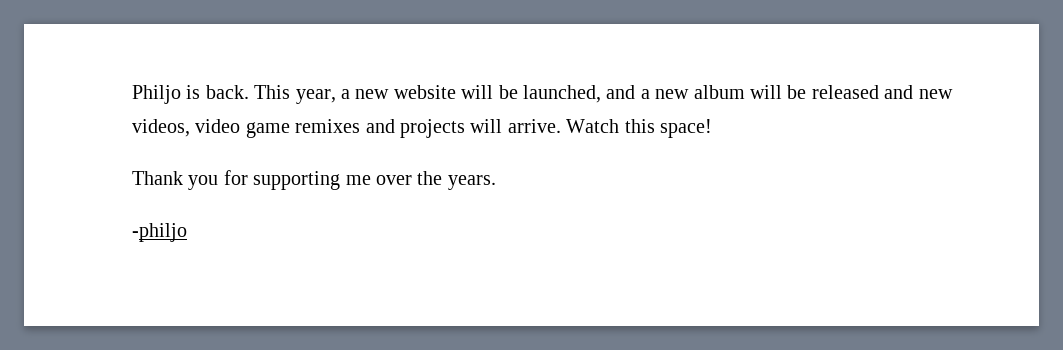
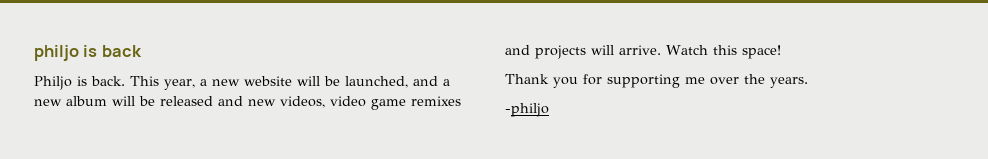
+ philjo is back

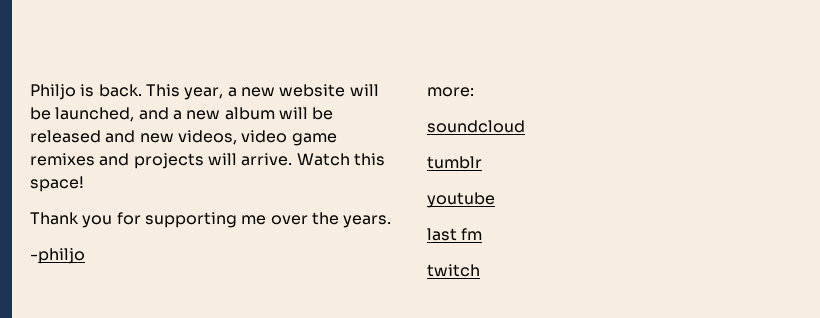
- philjo is back
+ more:
+ soundcloud
+ tumblr
+ youtube
+ last fm
+ twitch

